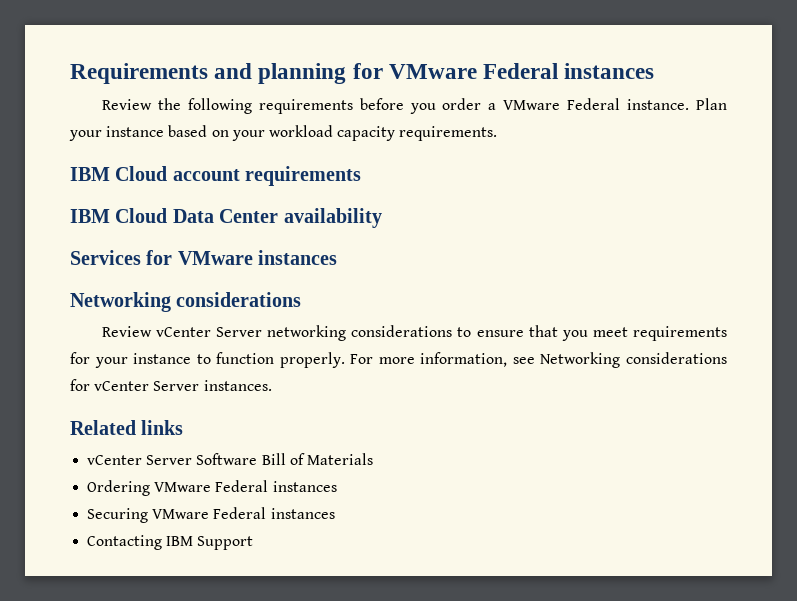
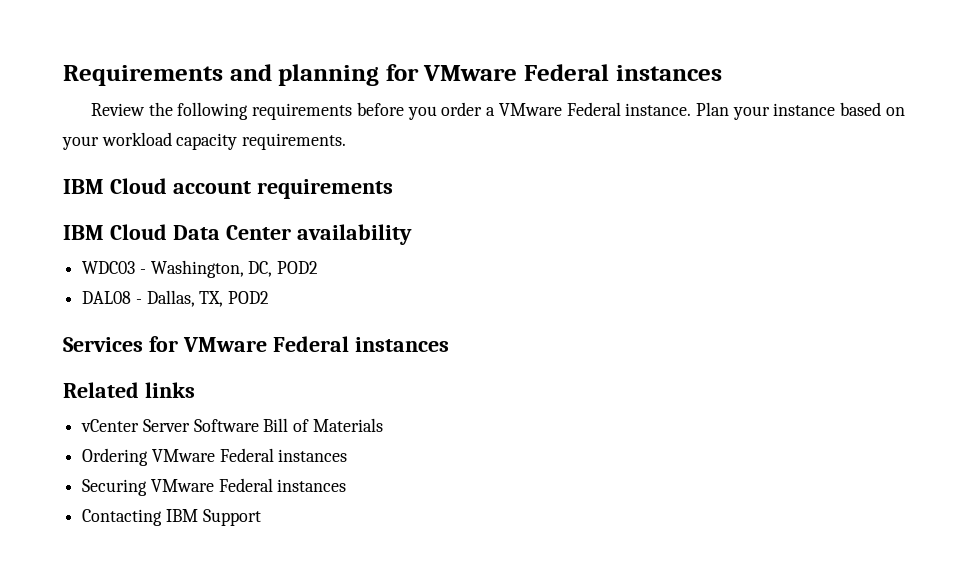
+ WDC03 - Washington, DC, POD2
+ DAL08 - Dallas, TX, POD2
- Services for VMware instances
- Networking considerations
- Review vCenter Server networking considerations to ensure that you meet requirements for your instance to function properly. For more information, see Networking considerations for vCenter Server instances.
+ Services for VMware Federal instances

